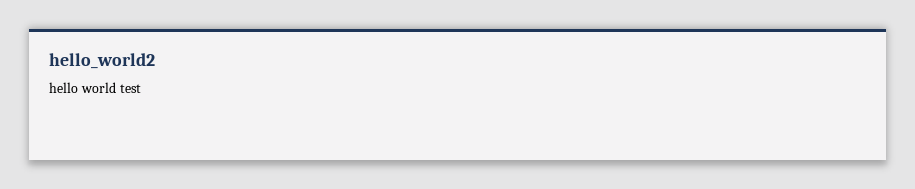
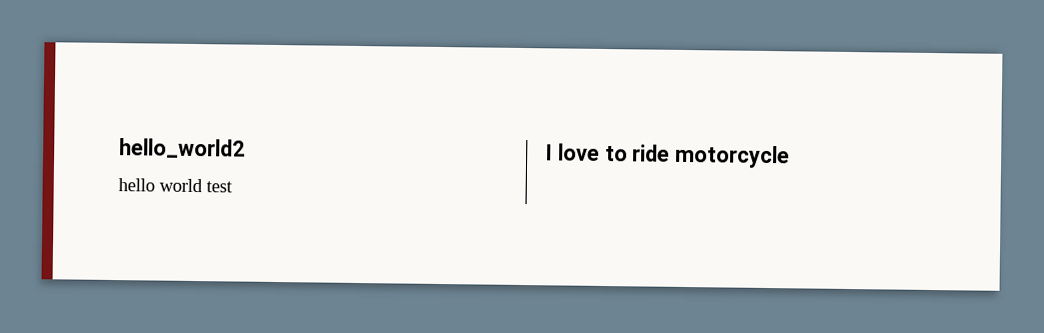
+ I love to ride motorcycle

